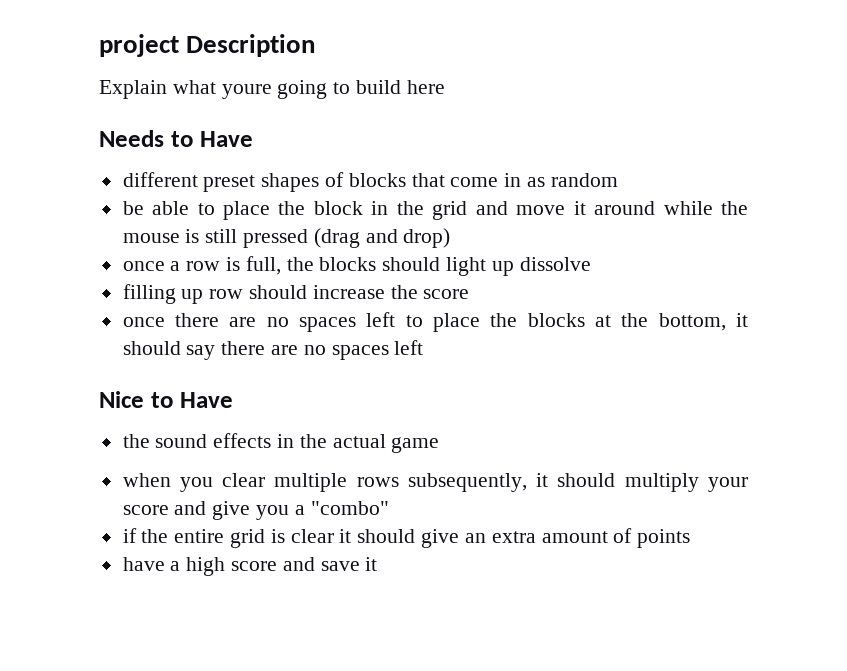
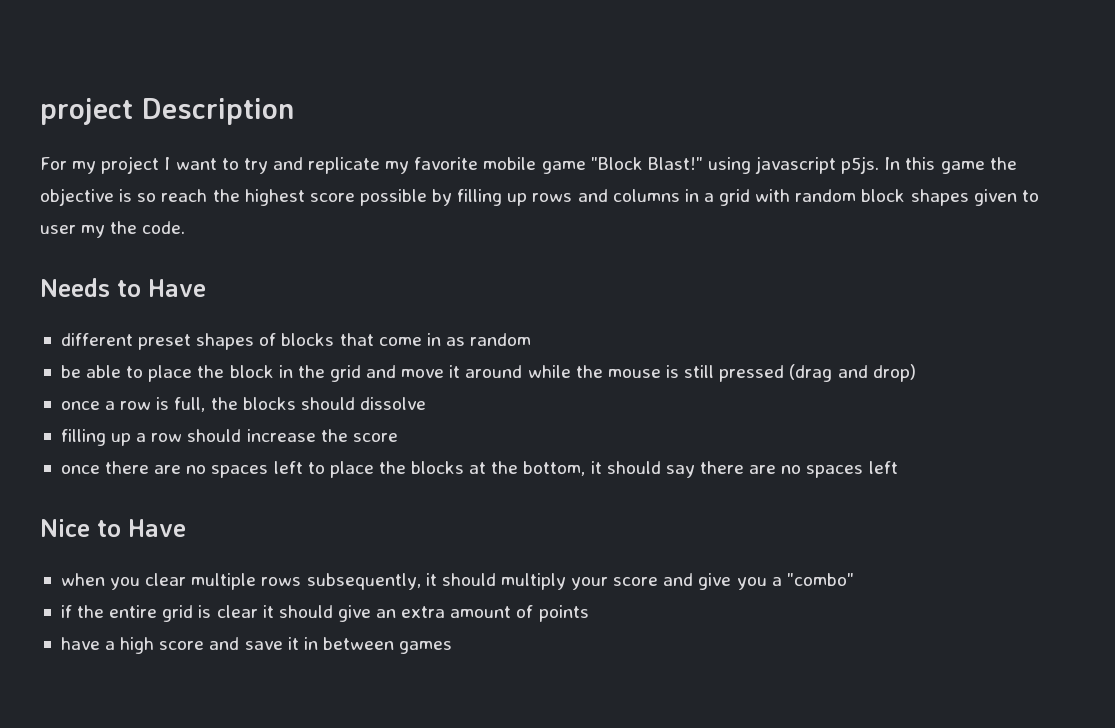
- Explain what youre going to build here
+ For my project I want to try and replicate my favorite mobile game "Block Blast!" using javascript p5js. In this game the objective is so reach the highest score possible by filling up rows and columns in a grid with random block shapes given to user my the code.
- once a row is full, the blocks should light up dissolve
+ once a row is full, the blocks should dissolve
- filling up row should increase the score
+ filling up a row should increase the score
- the sound effects in the actual game
- have a high score and save it
+ have a high score and save it in between games

